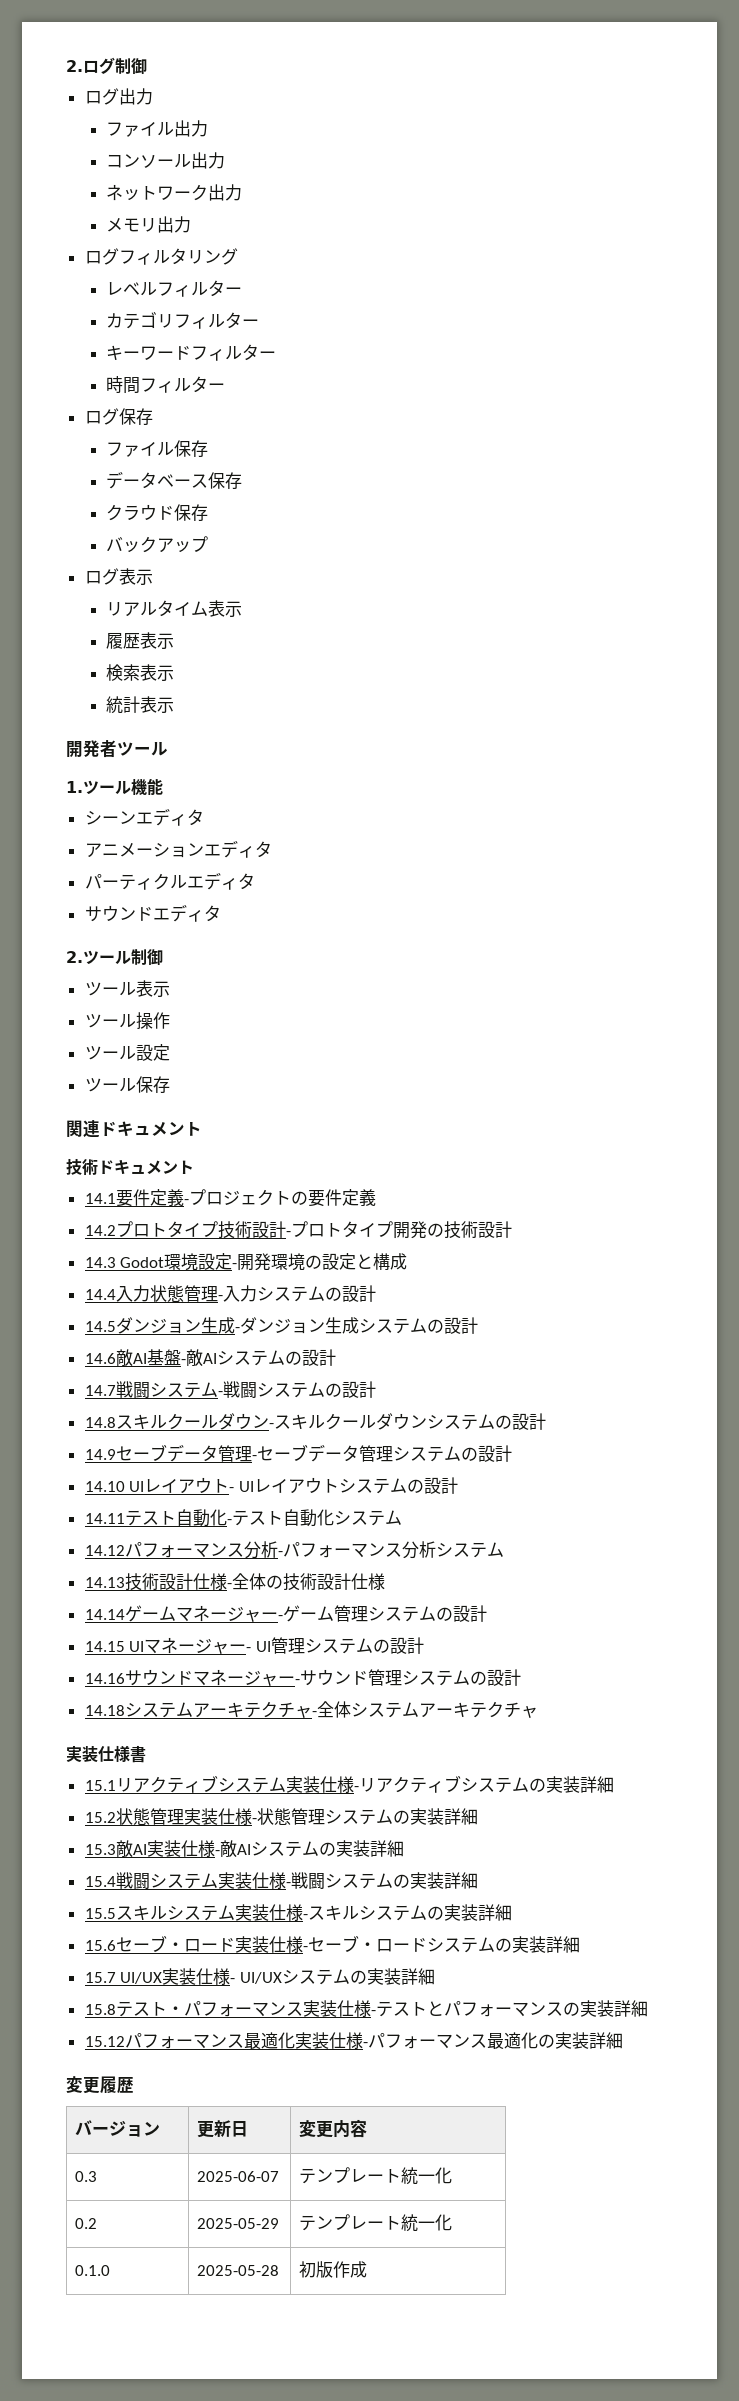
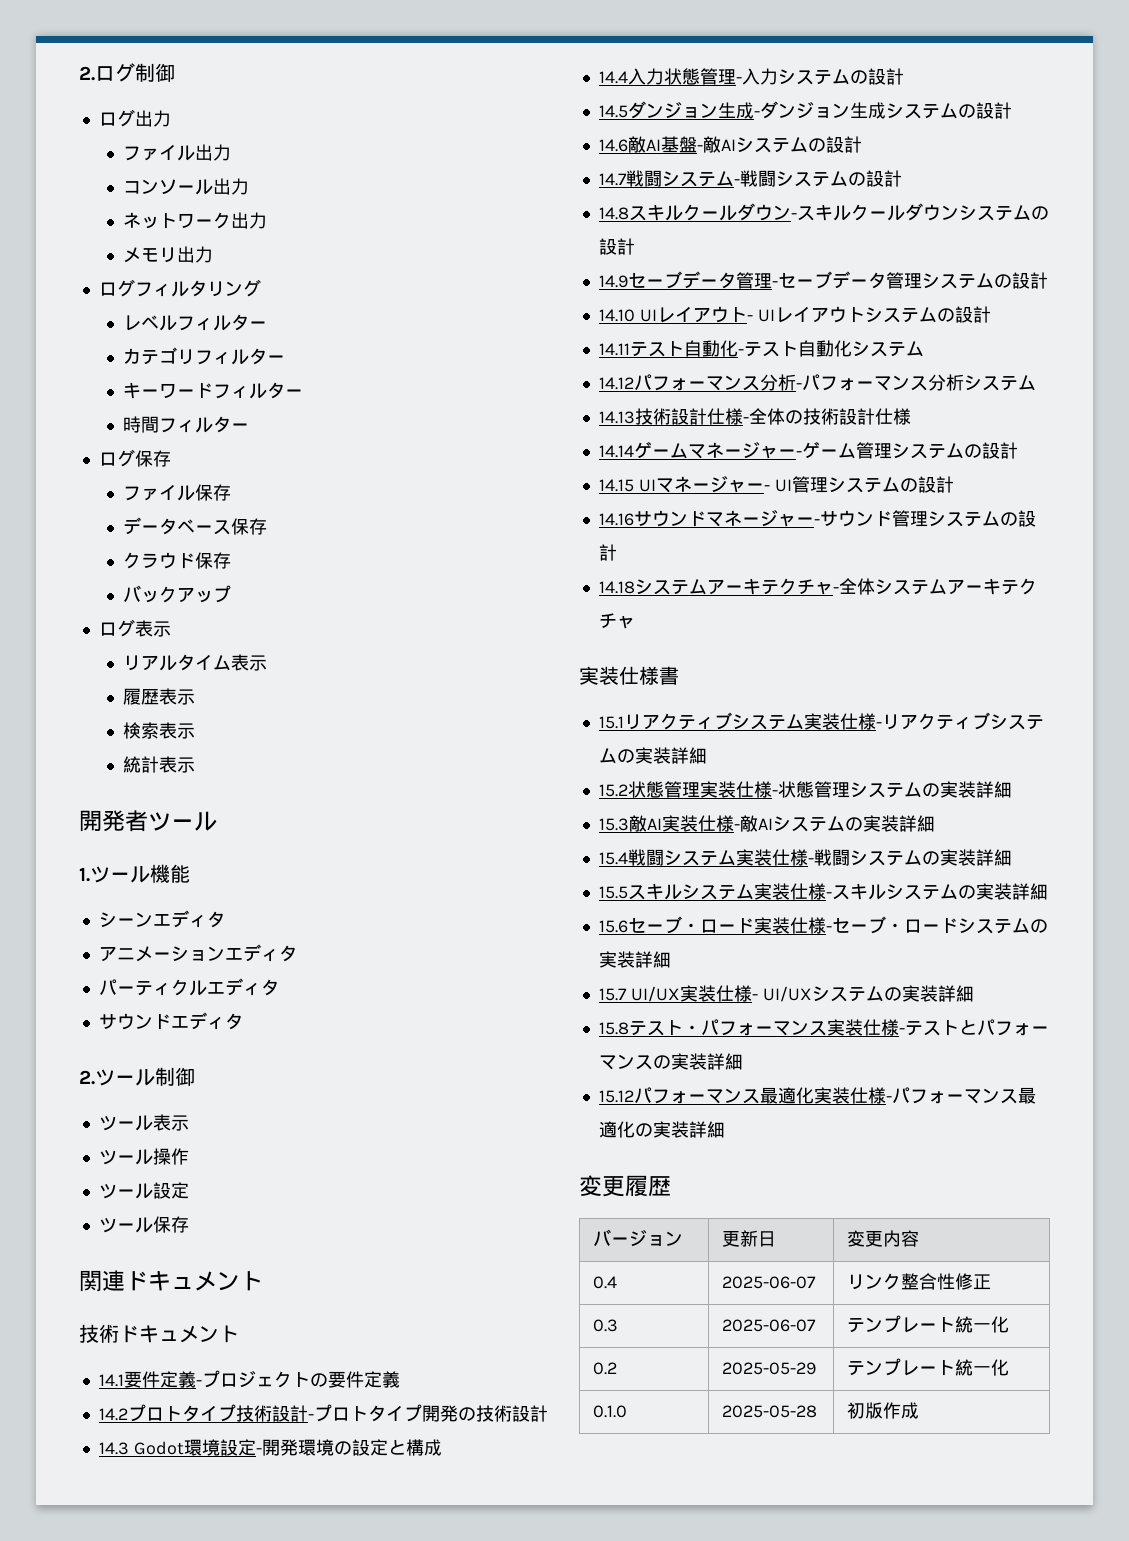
+ 0.4 | 2025-06-07 | リンク整合性修正

